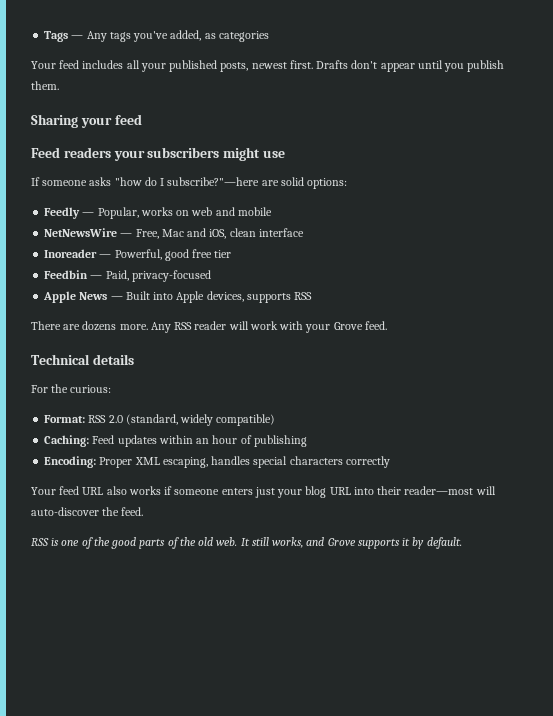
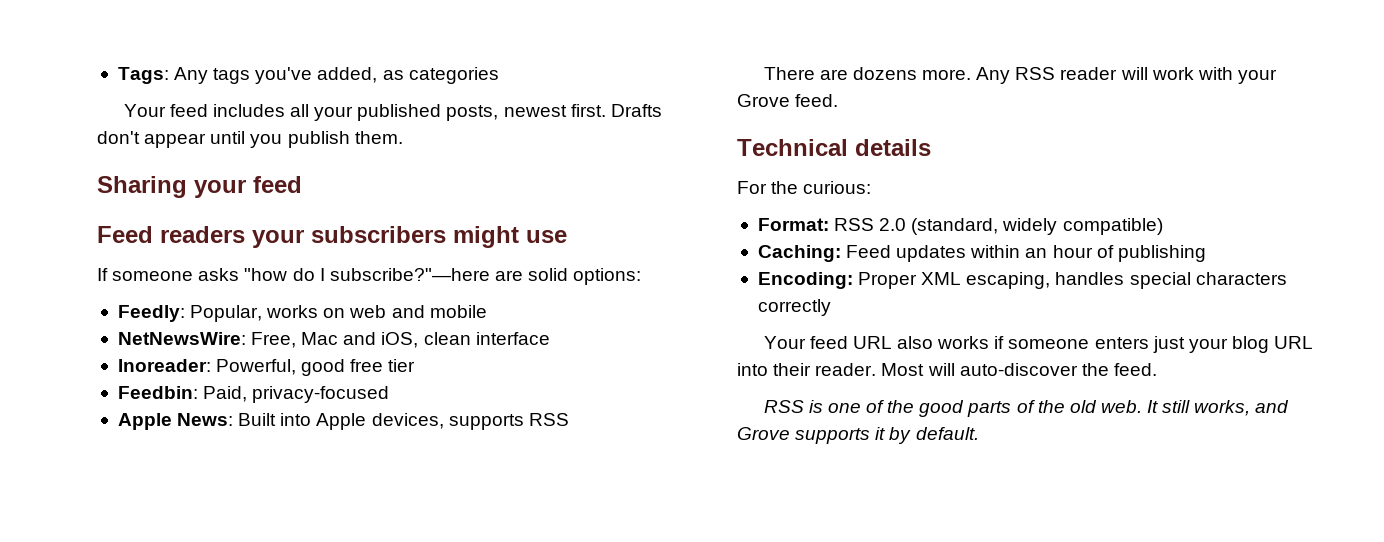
- Tags — Any tags you've added, as categories
+ Tags: Any tags you've added, as categories
- Feedly — Popular, works on web and mobile
+ Feedly: Popular, works on web and mobile
- NetNewsWire — Free, Mac and iOS, clean interface
+ NetNewsWire: Free, Mac and iOS, clean interface
- Inoreader — Powerful, good free tier
+ Inoreader: Powerful, good free tier
- Feedbin — Paid, privacy-focused
+ Feedbin: Paid, privacy-focused
- Apple News — Built into Apple devices, supports RSS
+ Apple News: Built into Apple devices, supports RSS
- Your feed URL also works if someone enters just your blog URL into their reader—most will auto-discover the feed.
+ Your feed URL also works if someone enters just your blog URL into their reader. Most will auto-discover the feed.

